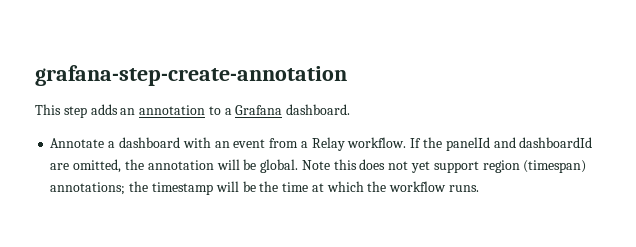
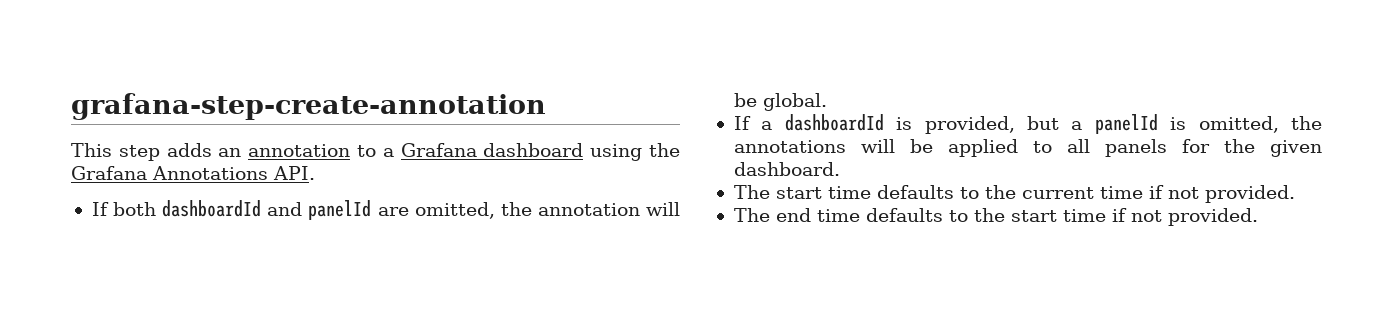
- This step adds an annotation to a Grafana dashboard.
- Annotate a dashboard with an event from a Relay workflow. If the panelId and dashboardId are omitted, the annotation will be global. Note this does not yet support region (timespan) annotations; the timestamp will be the time at which the workflow runs.
+ This step adds an annotation to a Grafana dashboard using the Grafana Annotations API.
+ If both dashboardId and panelId are omitted, the annotation will be global.
+ If a dashboardId is provided, but a panelId is omitted, the annotations will be applied to all panels for the given dashboard.
+ The start time defaults to the current time if not provided.
+ The end time defaults to the start time if not provided.

